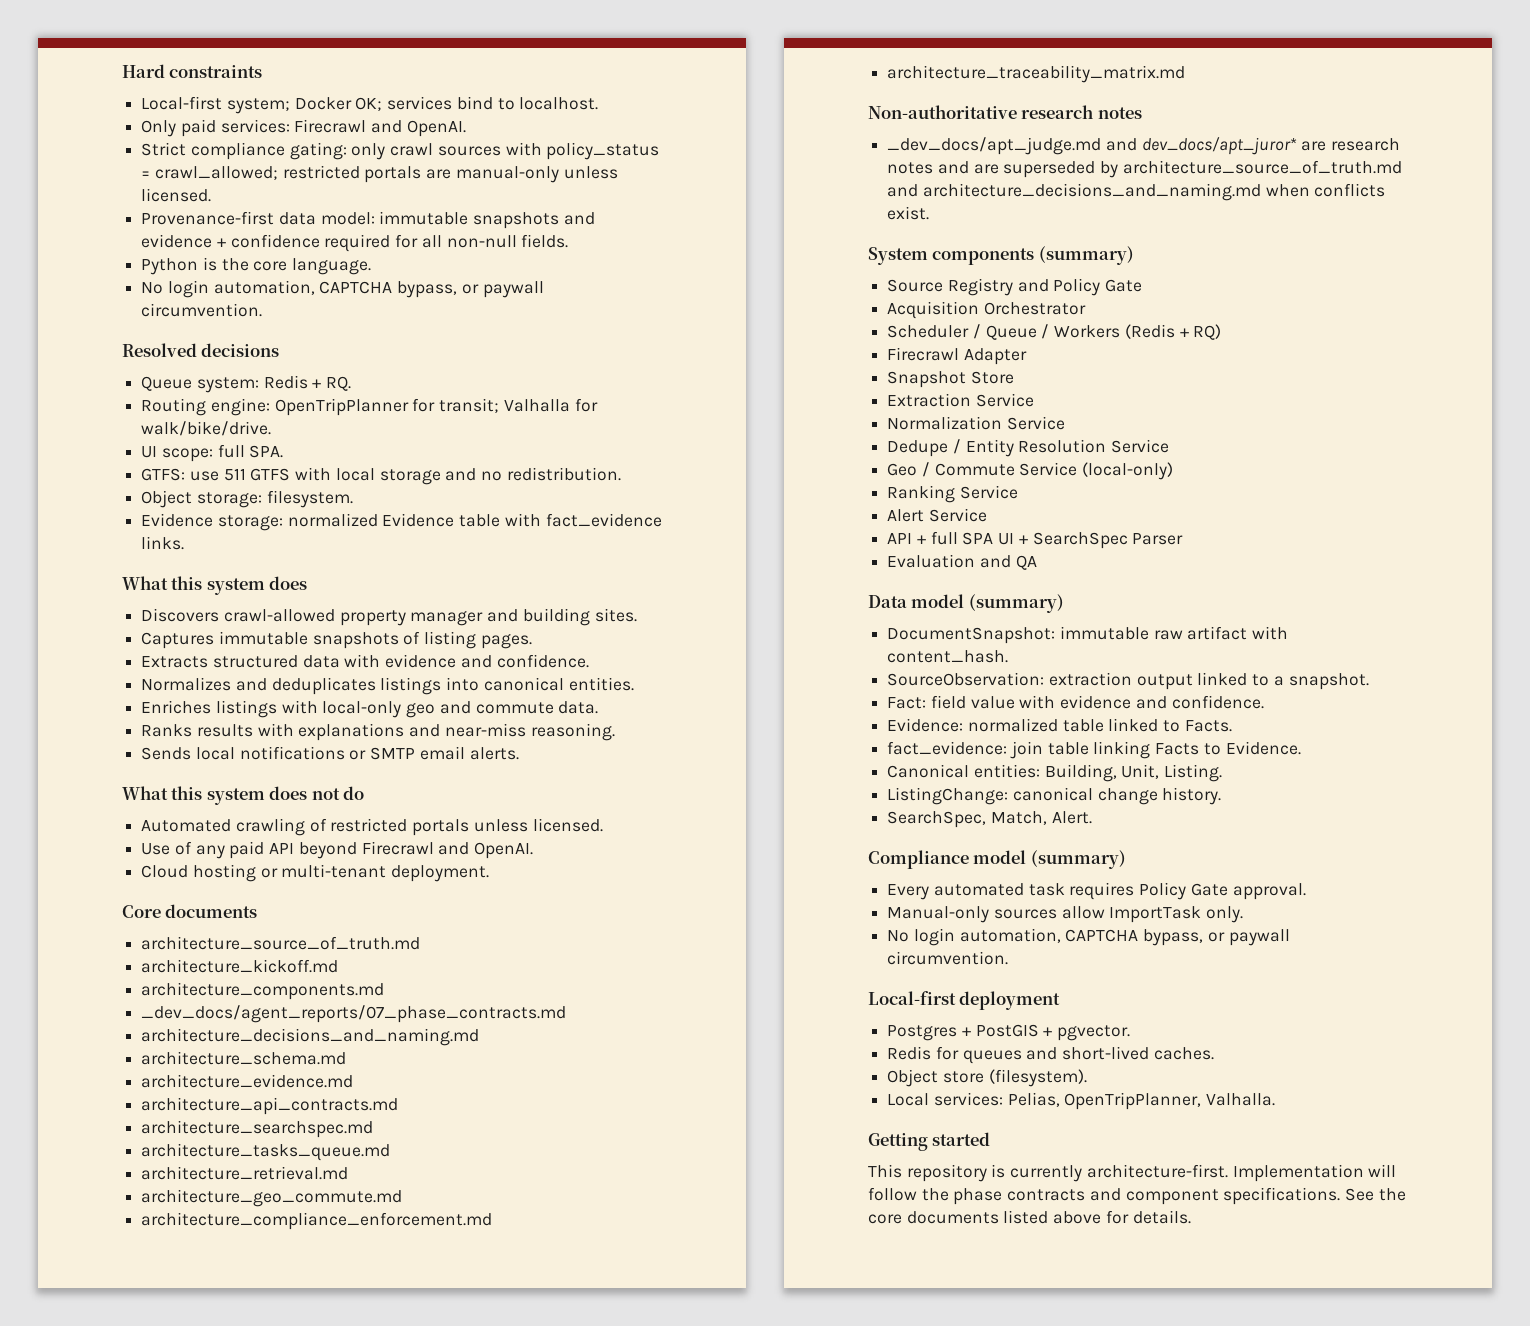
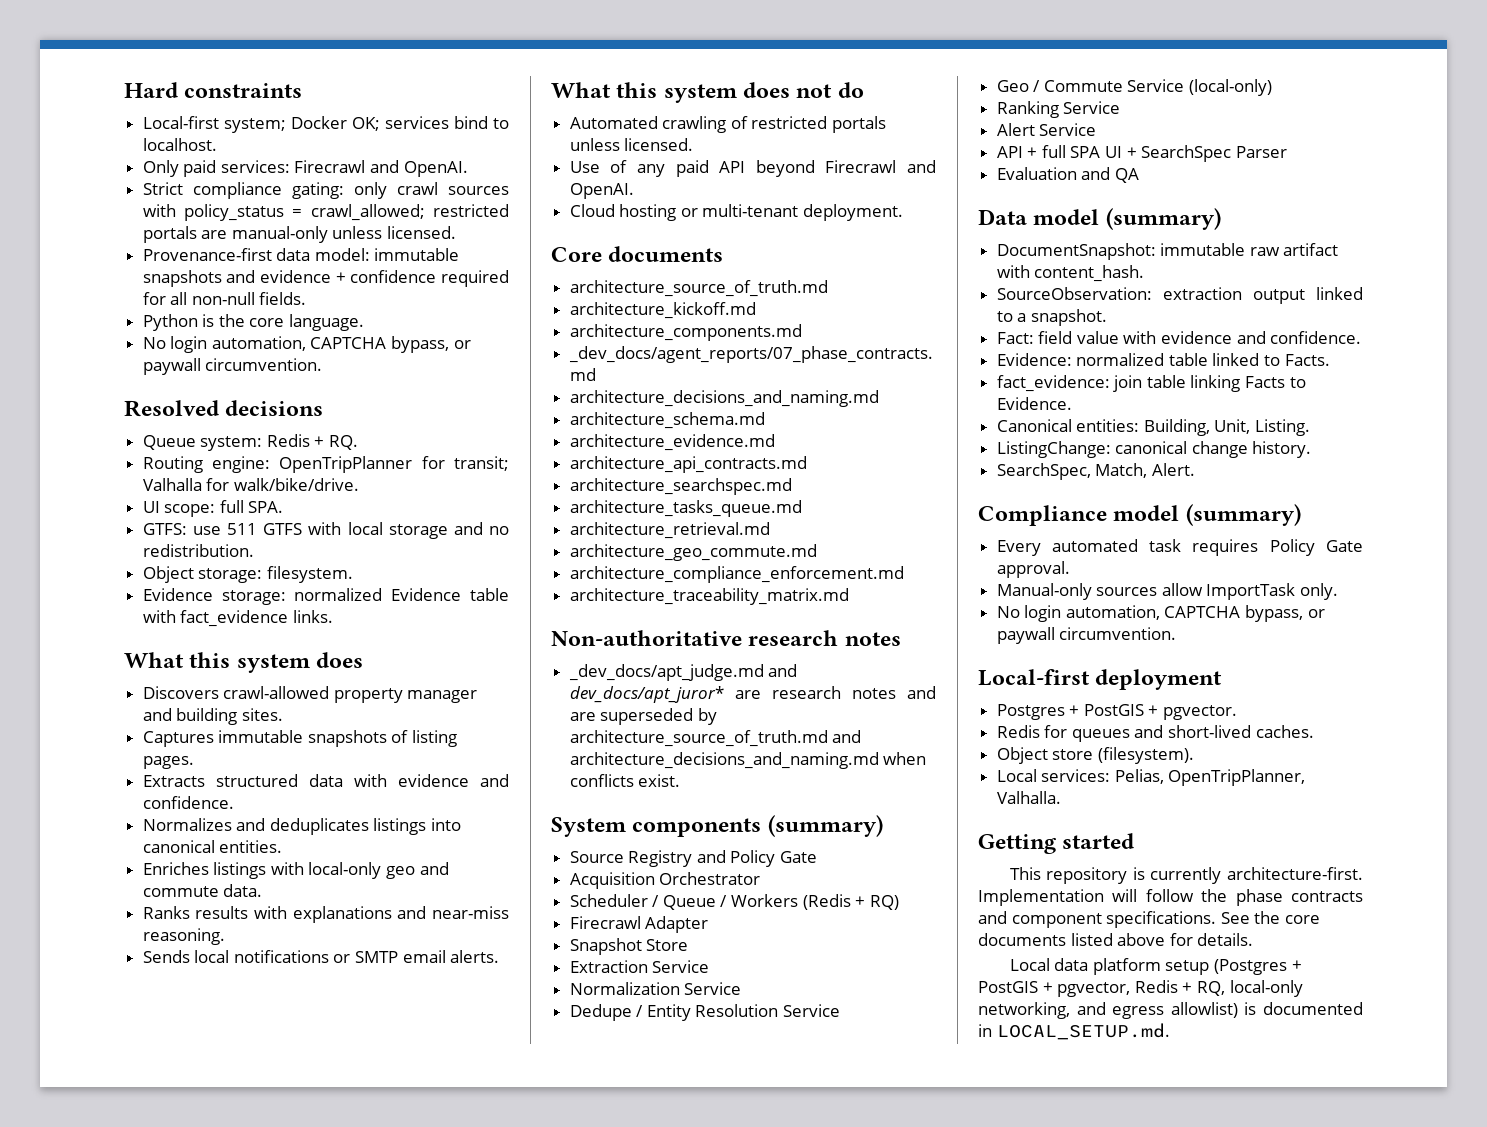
+ Local data platform setup (Postgres + PostGIS + pgvector, Redis + RQ, local-only networking, and egress allowlist) is documented in LOCAL_SETUP.md.

